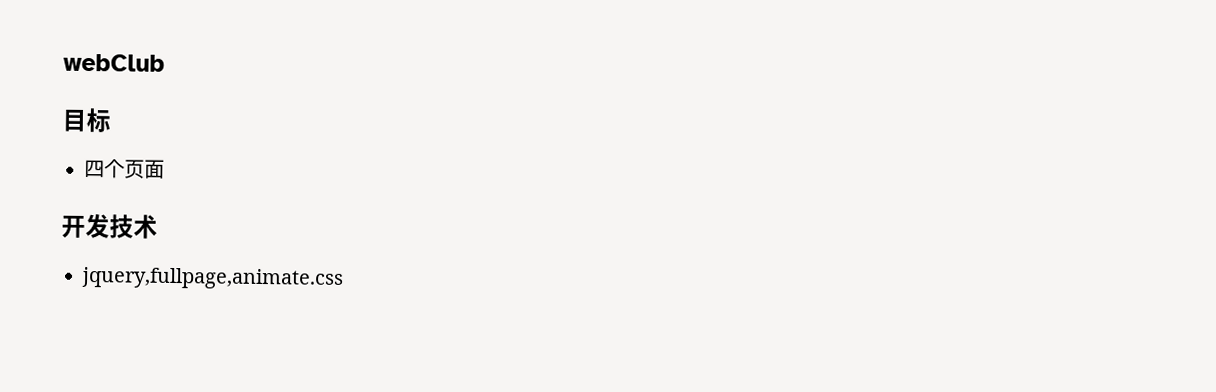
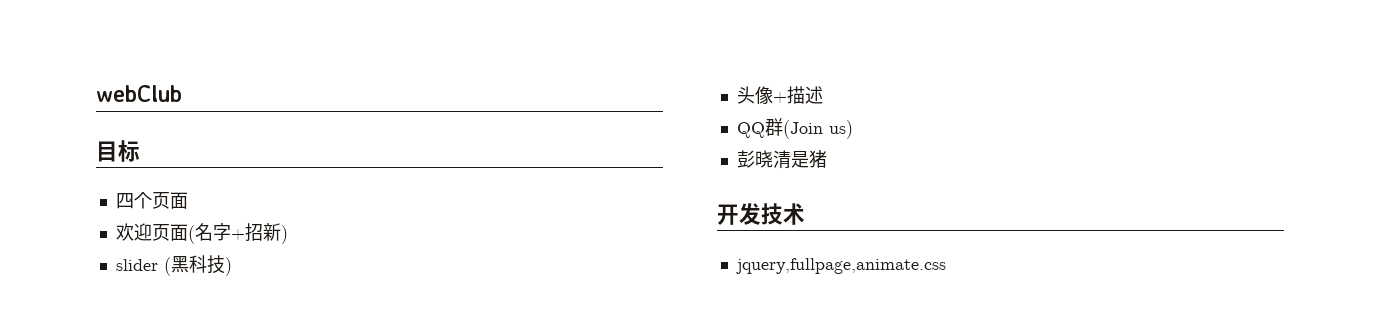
+ 欢迎页面(名字+招新)
+ slider (黑科技)
+ 头像+描述
+ QQ群(Join us)
+ 彭晓清是猪

